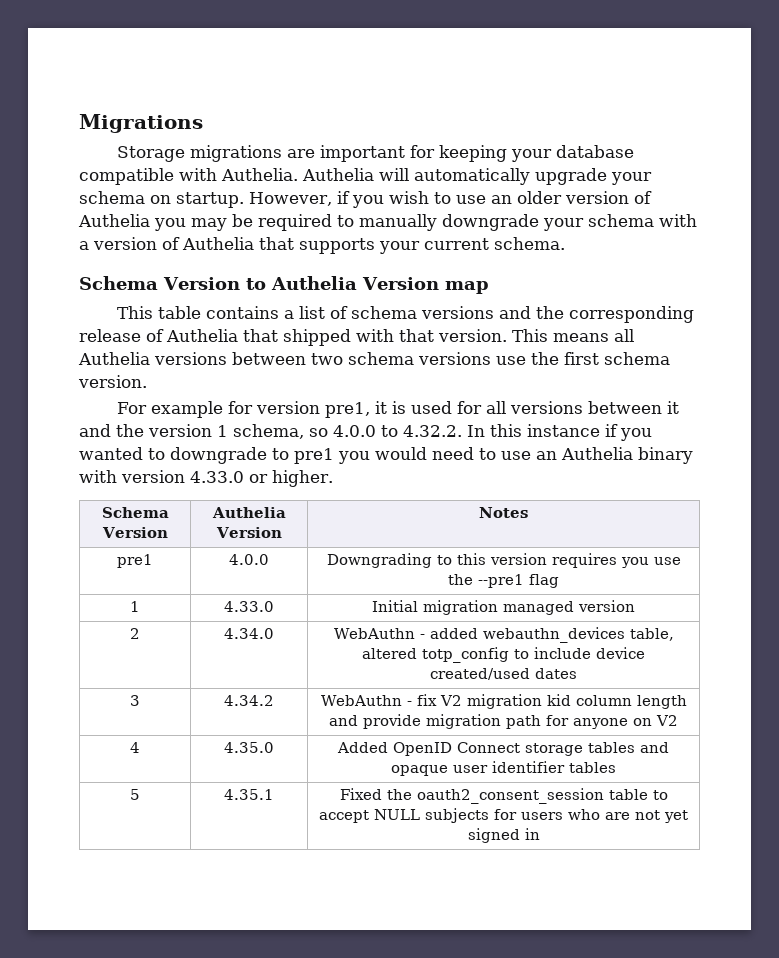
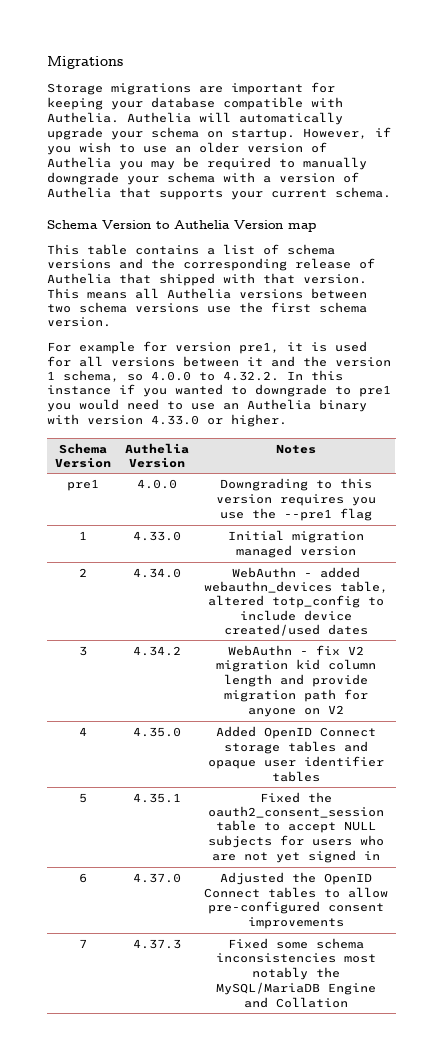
+ 6 | 4.37.0 | Adjusted the OpenID Connect tables to allow pre-configured consent improvements
+ 7 | 4.37.3 | Fixed some schema inconsistencies most notably the MySQL/MariaDB Engine and Collation

